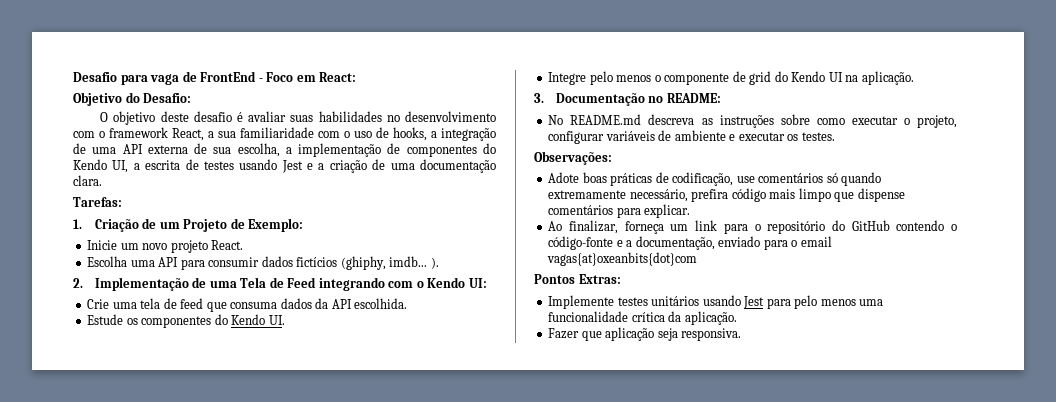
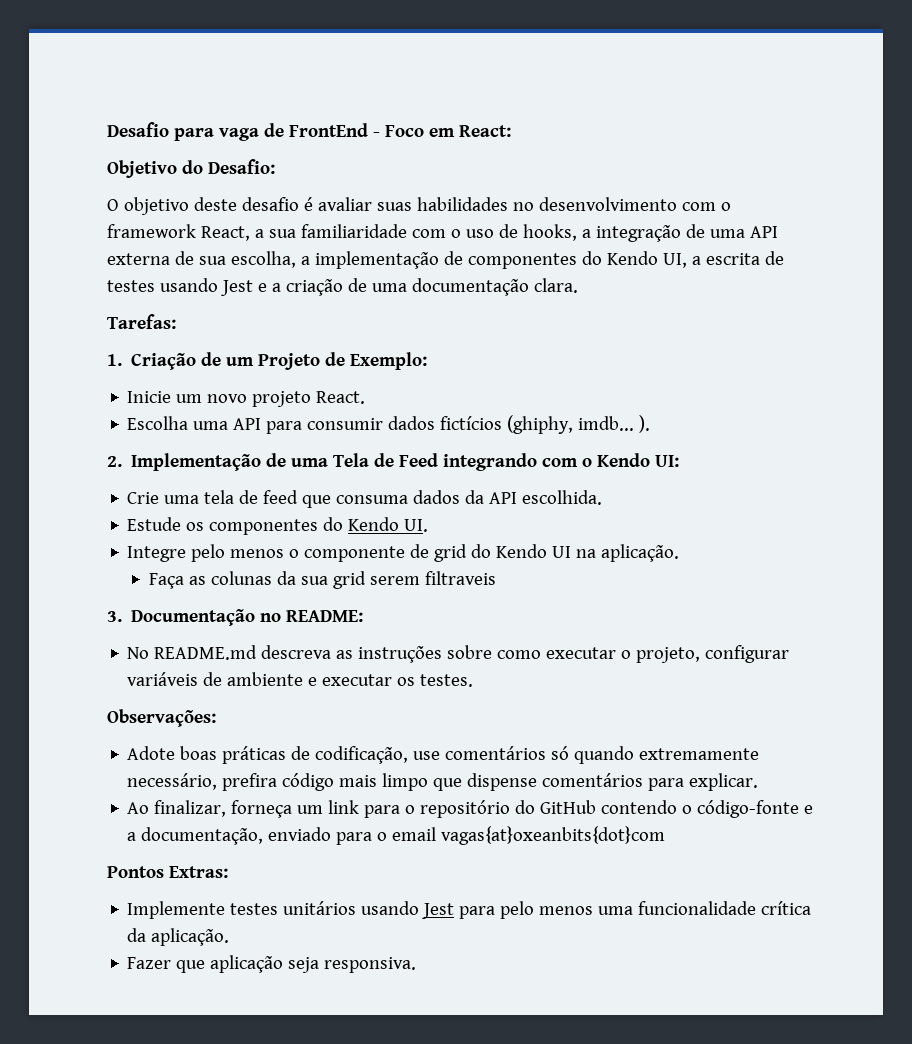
+ Faça as colunas da sua grid serem filtraveis

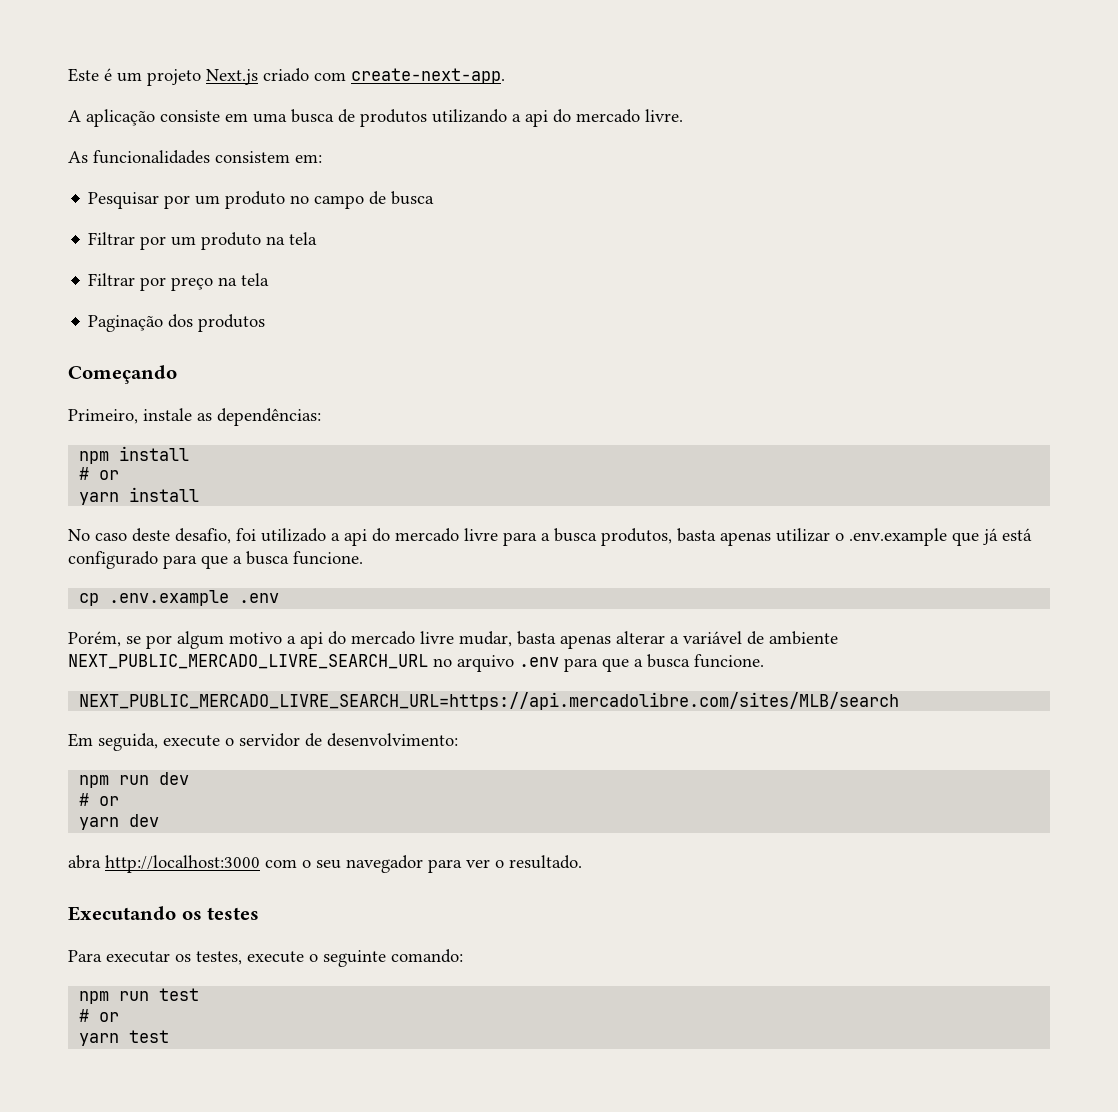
- Desafio para vaga de FrontEnd - Foco em React:
- Objetivo do Desafio:
- O objetivo deste desafio é avaliar suas habilidades no desenvolvimento com o framework React, a sua familiaridade com o uso de hooks, a integração de uma API externa de sua escolha, a implementação de componentes do Kendo UI, a escrita de testes usando Jest e a criação de uma documentação clara.
- Tarefas:
- 1. Criação de um Projeto de Exemplo:
- Inicie um novo projeto React.
- Escolha uma API para consumir dados fictícios (ghiphy, imdb... ).
- 2. Implementação de uma Tela de Feed integrando com o Kendo UI:
- Crie uma tela de feed que consuma dados da API escolhida.
- Estude os componentes do Kendo UI.
- Integre pelo menos o componente de grid do Kendo UI na aplicação.
- Faça as colunas da sua grid serem filtraveis
- 3. Documentação no README:
- No README.md descreva as instruções sobre como executar o projeto, configurar variáveis de ambiente e executar os testes.
- Observações:
- Adote boas práticas de codificação, use comentários só quando extremamente necessário, prefira código mais limpo que dispense comentários para explicar.
- Ao finalizar, forneça um link para o repositório do GitHub contendo o código-fonte e a documentação, enviado para o email vagas{at}oxeanbits{dot}com
- Pontos Extras:
- Implemente testes unitários usando Jest para pelo menos uma funcionalidade crítica da aplicação.
- Fazer que aplicação seja responsiva.
+ Este é um projeto Next.js criado com create-next-app.
+ A aplicação consiste em uma busca de produtos utilizando a api do mercado livre.
+ As funcionalidades consistem em:
+ Pesquisar por um produto no campo de busca
+ Filtrar por um produto na tela
+ Filtrar por preço na tela
+ Paginação dos produtos
+ Começando
+ Primeiro, instale as dependências:
+ npm install
+ # or
+ yarn install
+ No caso deste desafio, foi utilizado a api do mercado livre para a busca produtos, basta apenas utilizar o .env.example que já está configurado para que a busca funcione.
+ cp .env.example .env
+ Porém, se por algum motivo a api do mercado livre mudar, basta apenas alterar a variável de ambiente NEXT_PUBLIC_MERCADO_LIVRE_SEARCH_URL no arquivo .env para que a busca funcione.
+ NEXT_PUBLIC_MERCADO_LIVRE_SEARCH_URL=https://api.mercadolibre.com/sites/MLB/search
+ Em seguida, execute o servidor de desenvolvimento:
+ npm run dev
+ # or
+ yarn dev
+ abra http://localhost:3000 com o seu navegador para ver o resultado.
+ Executando os testes
+ Para executar os testes, execute o seguinte comando:
+ npm run test
+ # or
+ yarn test

